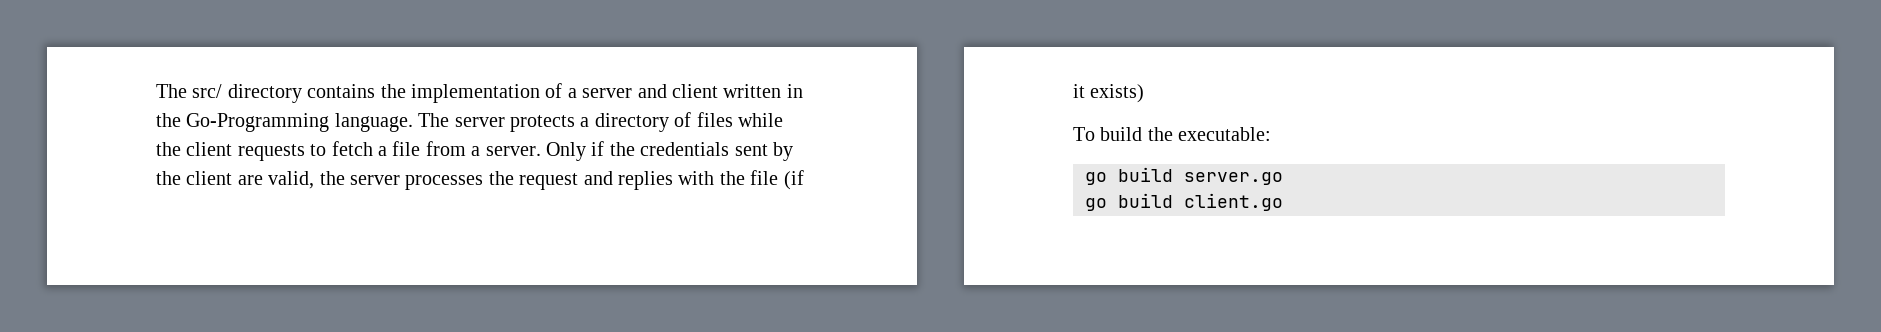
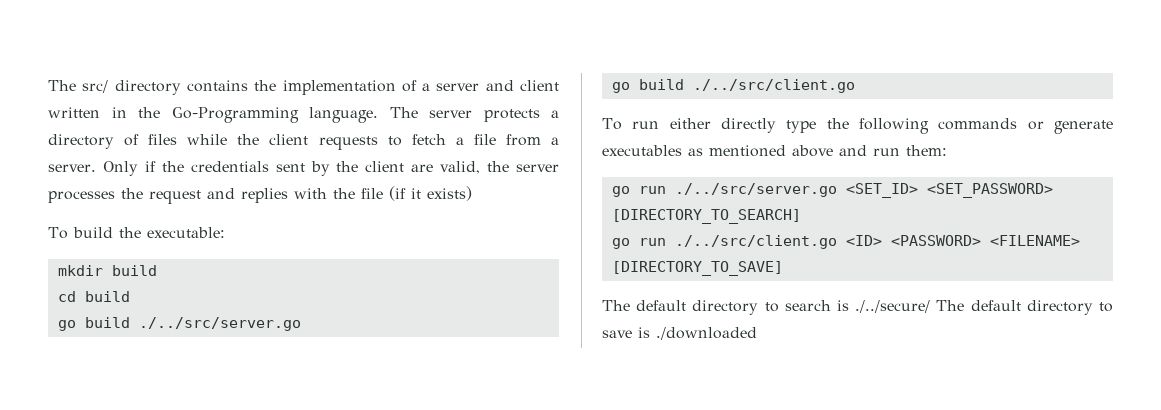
- go build server.go
- go build client.go
+ mkdir build
+ cd build
+ go build ./../src/server.go
+ go build ./../src/client.go
+ To run either directly type the following commands or generate executables as mentioned above and run them:
+ go run ./../src/server.go <SET_ID> <SET_PASSWORD> [DIRECTORY_TO_SEARCH]
+ go run ./../src/client.go <ID> <PASSWORD> <FILENAME> [DIRECTORY_TO_SAVE]
+ The default directory to search is ./../secure/ The default directory to save is ./downloaded

